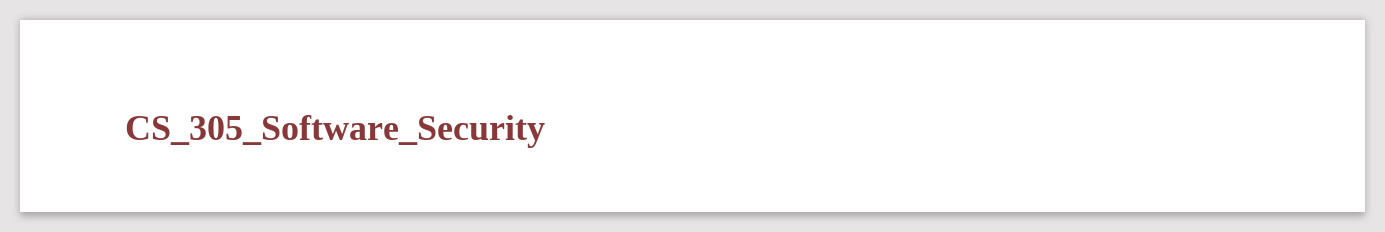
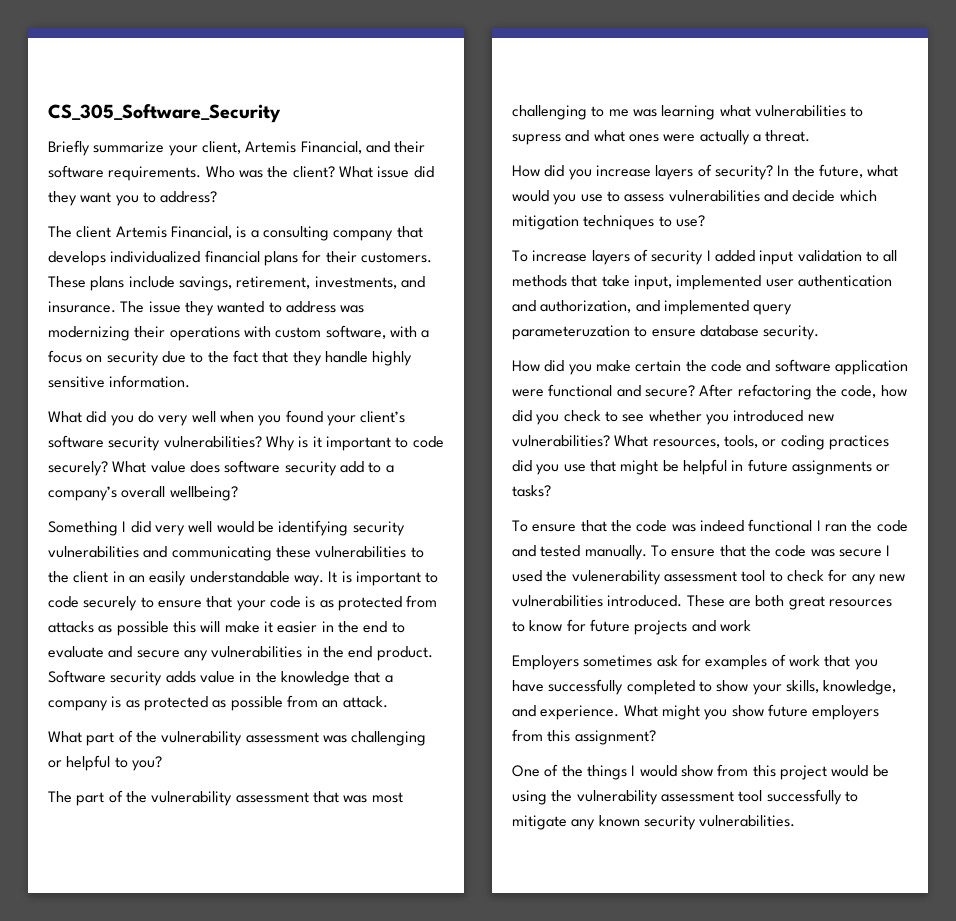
+ Briefly summarize your client, Artemis Financial, and their software requirements. Who was the client? What issue did they want you to address?
+ The client Artemis Financial, is a consulting company that develops individualized financial plans for their customers. These plans include savings, retirement, investments, and insurance. The issue they wanted to address was modernizing their operations with custom software, with a focus on security due to the fact that they handle highly sensitive information.
+ What did you do very well when you found your client’s software security vulnerabilities? Why is it important to code securely? What value does software security add to a company’s overall wellbeing?
+ Something I did very well would be identifying security vulnerabilities and communicating these vulnerabilities to the client in an easily understandable way. It is important to code securely to ensure that your code is as protected from attacks as possible this will make it easier in the end to evaluate and secure any vulnerabilities in the end product. Software security adds value in the knowledge that a company is as protected as possible from an attack.
+ What part of the vulnerability assessment was challenging or helpful to you?
+ The part of the vulnerability assessment that was most challenging to me was learning what vulnerabilities to supress and what ones were actually a threat.
+ How did you increase layers of security? In the future, what would you use to assess vulnerabilities and decide which mitigation techniques to use?
+ To increase layers of security I added input validation to all methods that take input, implemented user authentication and authorization, and implemented query parameteruzation to ensure database security.
+ How did you make certain the code and software application were functional and secure? After refactoring the code, how did you check to see whether you introduced new vulnerabilities? What resources, tools, or coding practices did you use that might be helpful in future assignments or tasks?
+ To ensure that the code was indeed functional I ran the code and tested manually. To ensure that the code was secure I used the vulenerability assessment tool to check for any new vulnerabilities introduced. These are both great resources to know for future projects and work
+ Employers sometimes ask for examples of work that you have successfully completed to show your skills, knowledge, and experience. What might you show future employers from this assignment?
+ One of the things I would show from this project would be using the vulnerability assessment tool successfully to mitigate any known security vulnerabilities.

